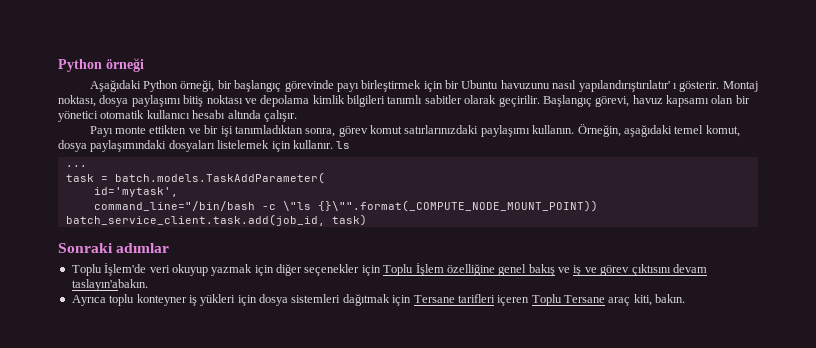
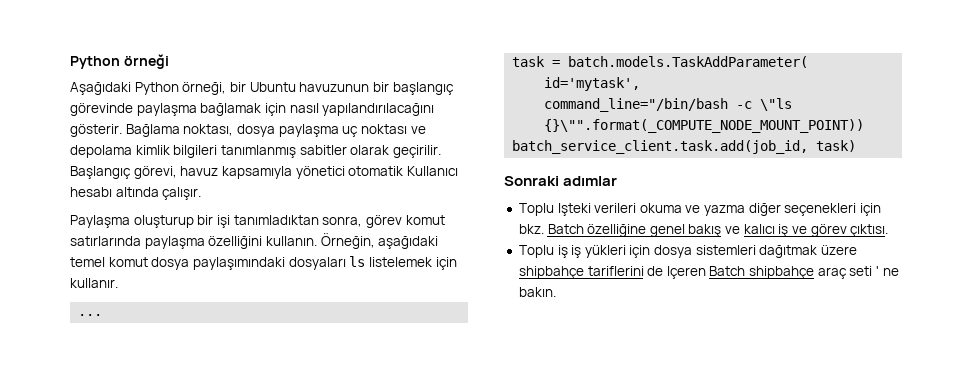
- Aşağıdaki Python örneği, bir başlangıç görevinde payı birleştirmek için bir Ubuntu havuzunu nasıl yapılandırıştırılatır' ı gösterir. Montaj noktası, dosya paylaşımı bitiş noktası ve depolama kimlik bilgileri tanımlı sabitler olarak geçirilir.
+ Aşağıdaki Python örneği, bir Ubuntu havuzunun bir başlangıç görevinde paylaşma bağlamak için nasıl yapılandırılacağını gösterir. Bağlama noktası, dosya paylaşma uç noktası ve depolama kimlik bilgileri tanımlanmış sabitler olarak geçirilir.
- Başlangıç görevi, havuz kapsamı olan bir yönetici otomatik kullanıcı hesabı altında çalışır.
+ Başlangıç görevi, havuz kapsamıyla yönetici otomatik Kullanıcı hesabı altında çalışır.
- Payı monte ettikten ve bir işi tanımladıktan sonra, görev komut satırlarınızdaki paylaşımı kullanın.
+ Paylaşma oluşturup bir işi tanımladıktan sonra, görev komut satırlarında paylaşma özelliğini kullanın.
- Örneğin, aşağıdaki temel komut, dosya paylaşımındaki dosyaları listelemek için kullanır. ls
+ Örneğin, aşağıdaki temel komut dosya paylaşımındaki dosyaları ls listelemek için kullanır.
- Toplu İşlem'de veri okuyup yazmak için diğer seçenekler için Toplu İşlem özelliğine genel bakış ve iş ve görev çıktısını devam taslayın'abakın.
- Ayrıca toplu konteyner iş yükleri için dosya sistemleri dağıtmak için Tersane tarifleri içeren Toplu Tersane araç kiti, bakın.
+ Toplu Işteki verileri okuma ve yazma diğer seçenekleri için bkz. Batch özelliğine genel bakış ve kalıcı iş ve görev çıktısı.
+ Toplu iş iş yükleri için dosya sistemleri dağıtmak üzere shipbahçe tariflerini de Içeren Batch shipbahçe araç seti ' ne bakın.

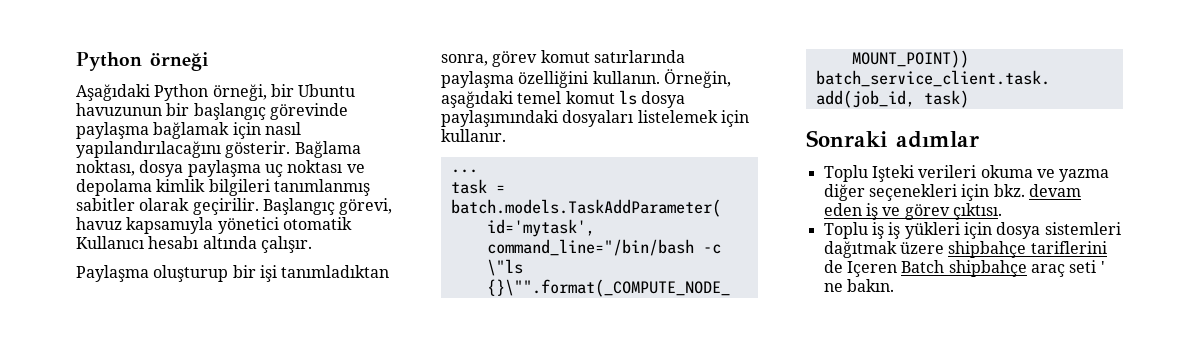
- Örneğin, aşağıdaki temel komut dosya paylaşımındaki dosyaları ls listelemek için kullanır.
+ Örneğin, aşağıdaki temel komut ls dosya paylaşımındaki dosyaları listelemek için kullanır.
- Toplu Işteki verileri okuma ve yazma diğer seçenekleri için bkz. Batch özelliğine genel bakış ve kalıcı iş ve görev çıktısı.
+ Toplu Işteki verileri okuma ve yazma diğer seçenekleri için bkz. devam eden iş ve görev çıktısı.

